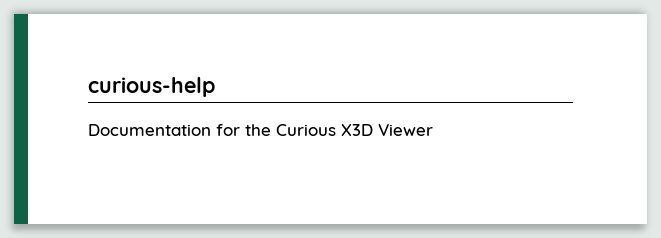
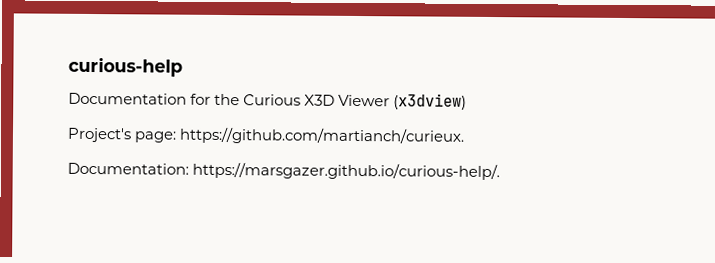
- Documentation for the Curious X3D Viewer
+ Documentation for the Curious X3D Viewer (x3dview)
+ Project's page: https://github.com/martianch/curieux.
+ Documentation: https://marsgazer.github.io/curious-help/.

